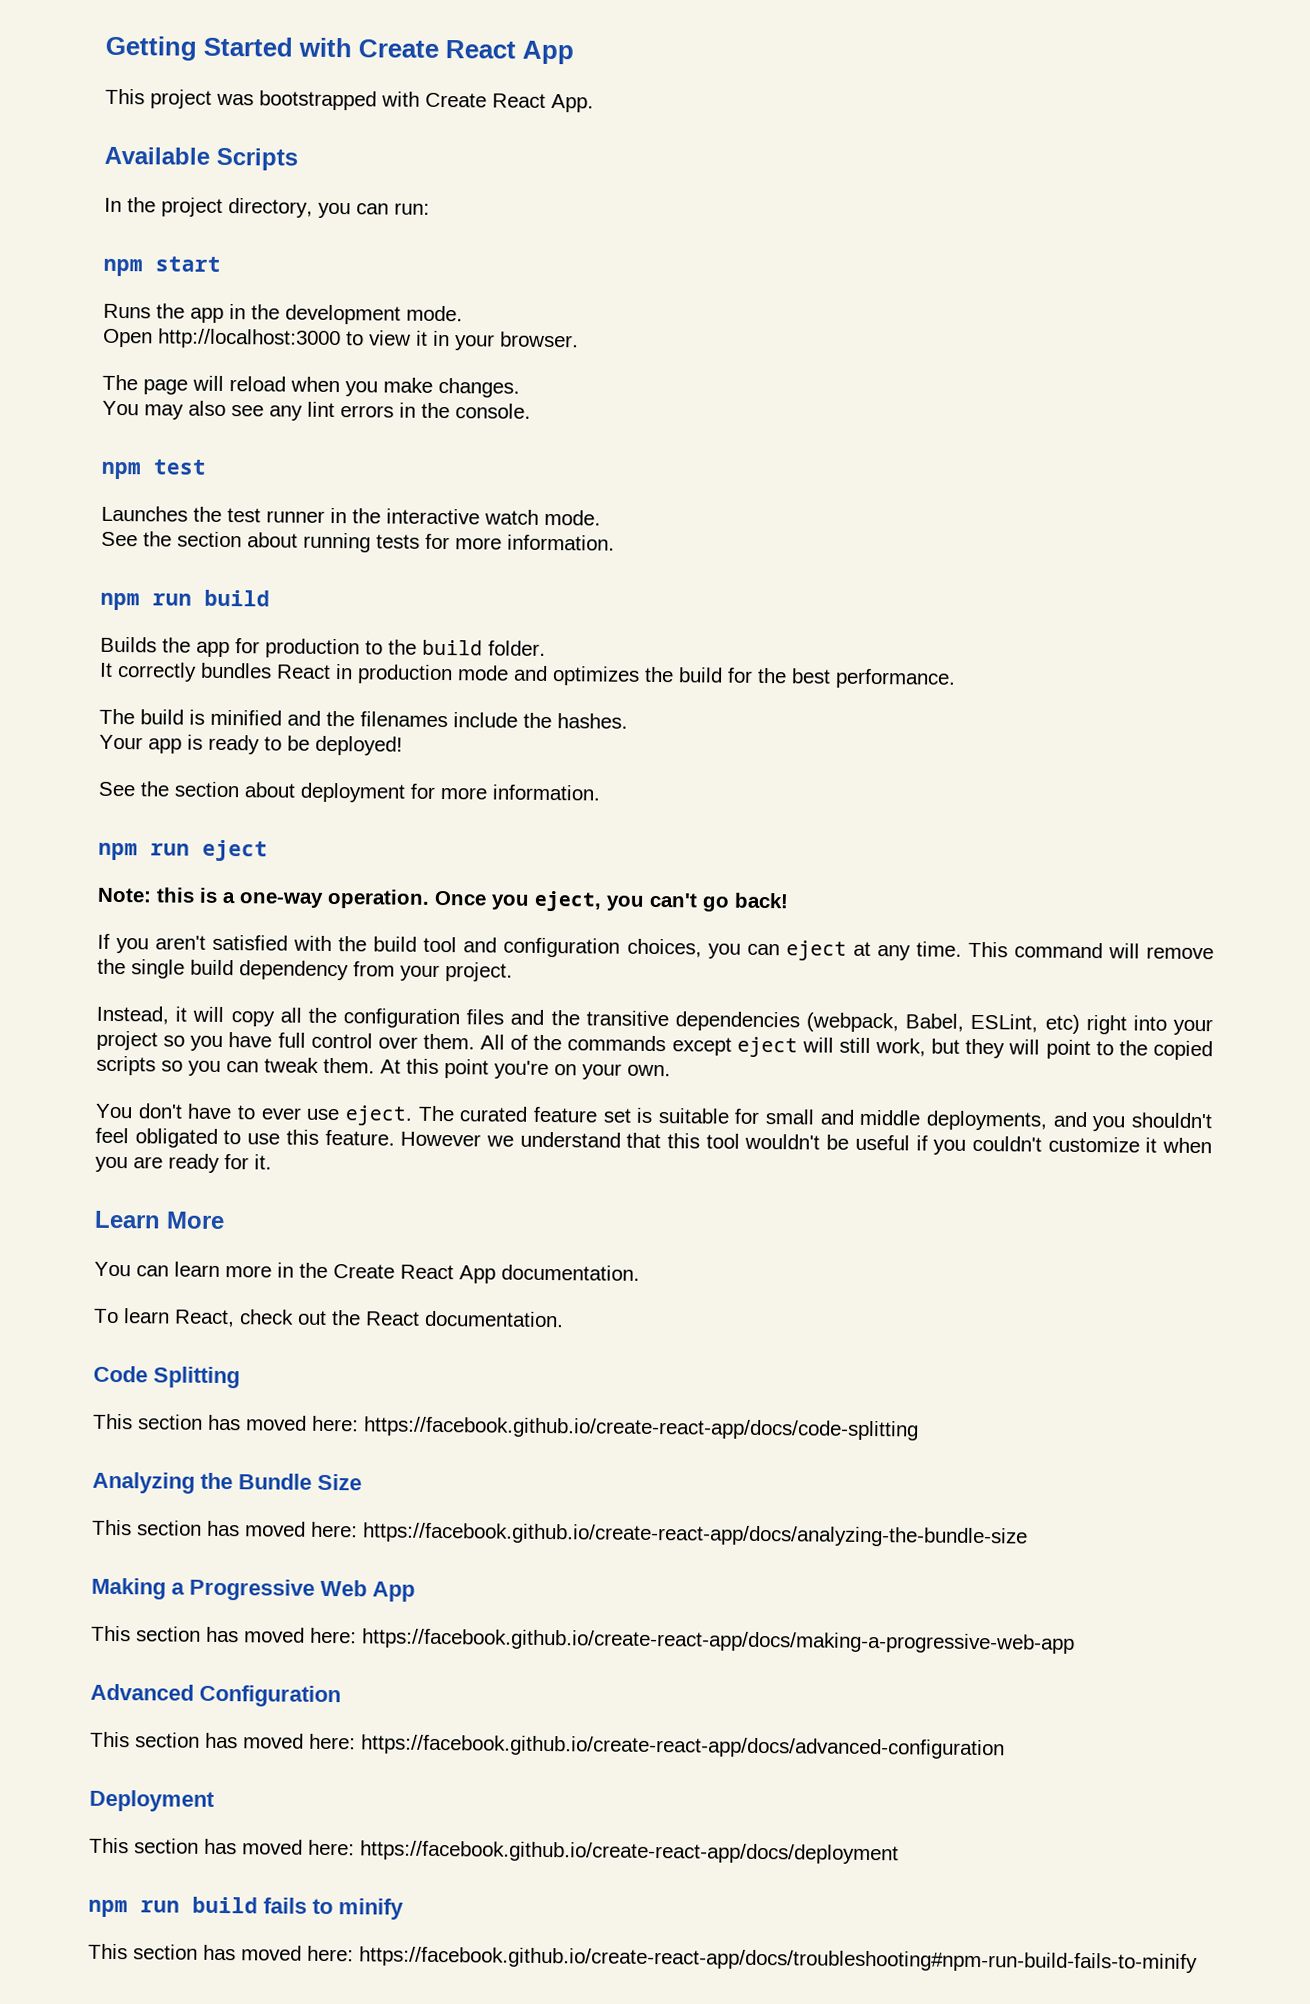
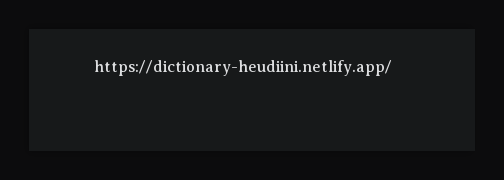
- Getting Started with Create React App
- This project was bootstrapped with Create React App.
- Available Scripts
- In the project directory, you can run:
- npm start
- Runs the app in the development mode.
- Open http://localhost:3000 to view it in your browser.
- The page will reload when you make changes.
- You may also see any lint errors in the console.
- npm test
- Launches the test runner in the interactive watch mode.
- See the section about running tests for more information.
- npm run build
- Builds the app for production to the build folder.
- It correctly bundles React in production mode and optimizes the build for the best performance.
- The build is minified and the filenames include the hashes.
- Your app is ready to be deployed!
- See the section about deployment for more information.
- npm run eject
- Note: this is a one-way operation. Once you eject, you can't go back!
- If you aren't satisfied with the build tool and configuration choices, you can eject at any time. This command will remove the single build dependency from your project.
- Instead, it will copy all the configuration files and the transitive dependencies (webpack, Babel, ESLint, etc) right into your project so you have full control over them. All of the commands except eject will still work, but they will point to the copied scripts so you can tweak them. At this point you're on your own.
- You don't have to ever use eject. The curated feature set is suitable for small and middle deployments, and you shouldn't feel obligated to use this feature. However we understand that this tool wouldn't be useful if you couldn't customize it when you are ready for it.
- Learn More
- You can learn more in the Create React App documentation.
- To learn React, check out the React documentation.
- Code Splitting
- This section has moved here: https://facebook.github.io/create-react-app/docs/code-splitting
- Analyzing the Bundle Size
- This section has moved here: https://facebook.github.io/create-react-app/docs/analyzing-the-bundle-size
- Making a Progressive Web App
- This section has moved here: https://facebook.github.io/create-react-app/docs/making-a-progressive-web-app
- Advanced Configuration
- This section has moved here: https://facebook.github.io/create-react-app/docs/advanced-configuration
- Deployment
- This section has moved here: https://facebook.github.io/create-react-app/docs/deployment
- npm run build fails to minify
- This section has moved here: https://facebook.github.io/create-react-app/docs/troubleshooting#npm-run-build-fails-to-minify
+ https://dictionary-heudiini.netlify.app/

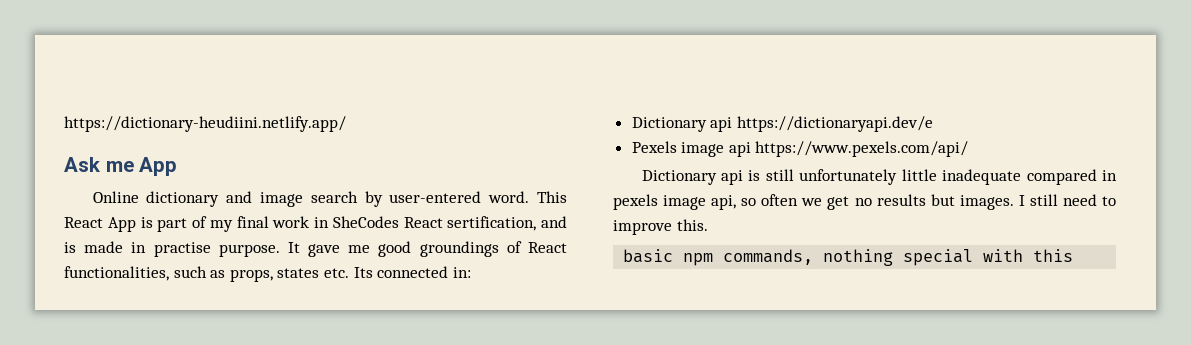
+ Ask me App
+ Online dictionary and image search by user-entered word. This React App is part of my final work in SheCodes React sertification, and is made in practise purpose. It gave me good groundings of React functionalities, such as props, states etc. Its connected in:
+ Dictionary api https://dictionaryapi.dev/e
+ Pexels image api https://www.pexels.com/api/
+ Dictionary api is still unfortunately little inadequate compared in pexels image api, so often we get no results but images. I still need to improve this.
+ basic npm commands, nothing special with this

